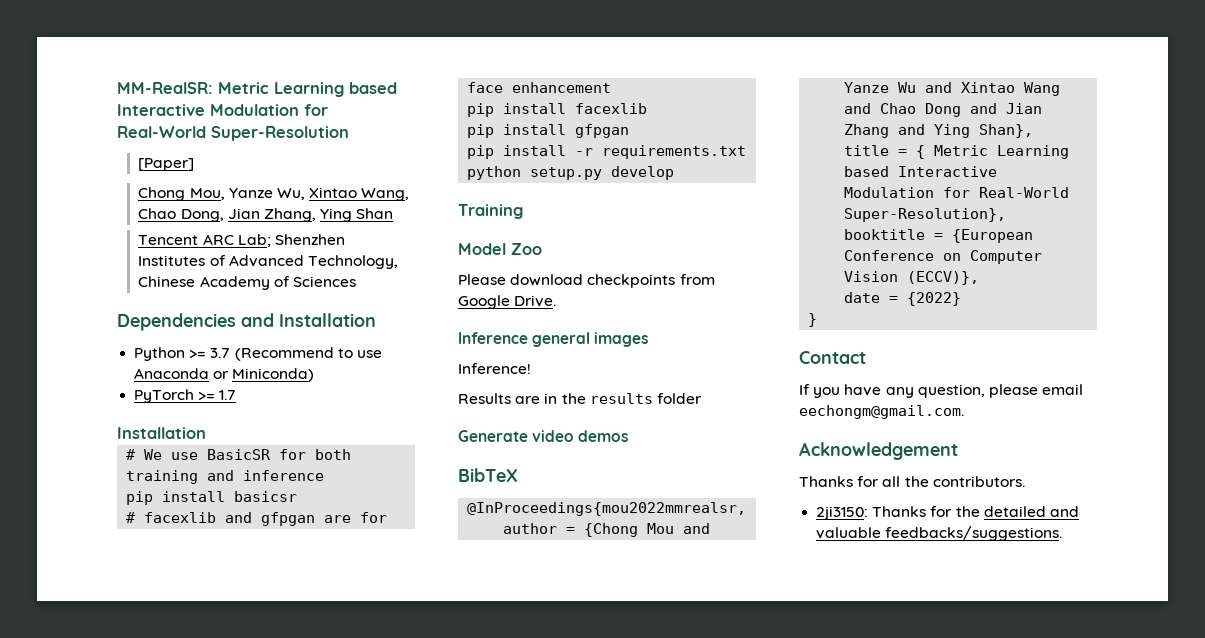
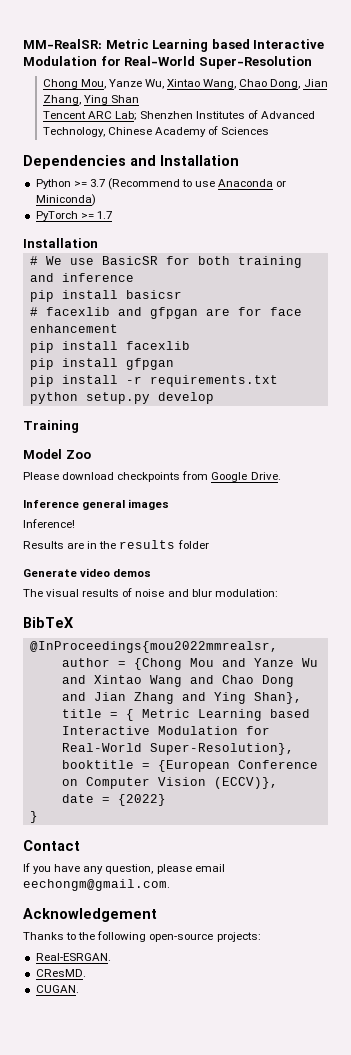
- [Paper]
+ The visual results of noise and blur modulation:
- Thanks for all the contributors.
- 2ji3150: Thanks for the detailed and valuable feedbacks/suggestions.
+ Thanks to the following open-source projects:
+ Real-ESRGAN.
+ CResMD.
+ CUGAN.

